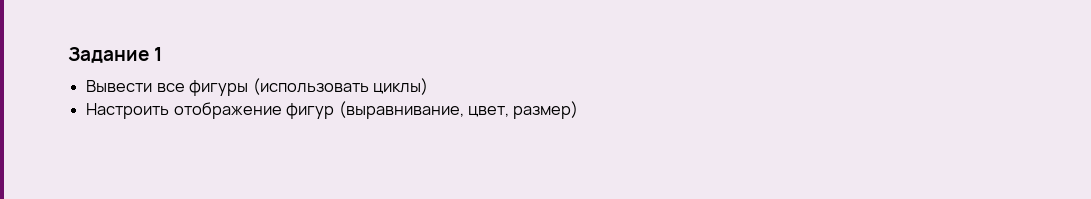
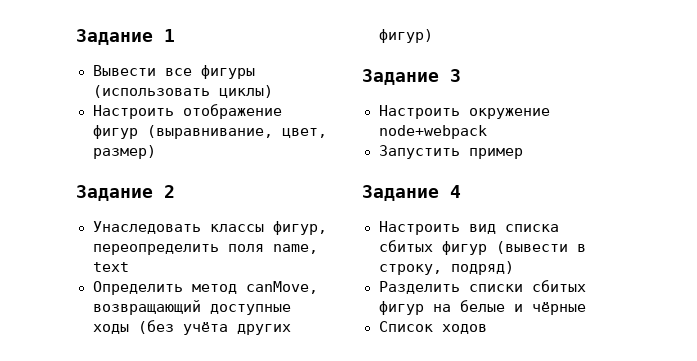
+ Задание 2
+ Унаследовать классы фигур, переопределить поля name, text
+ Определить метод canMove, возвращающий доступные ходы (без учёта других фигур)
+ Задание 3
+ Настроить окружение node+webpack
+ Запустить пример
+ Задание 4
+ Настроить вид списка сбитых фигур (вывести в строку, подряд)
+ Разделить списки сбитых фигур на белые и чёрные
+ Список ходов

